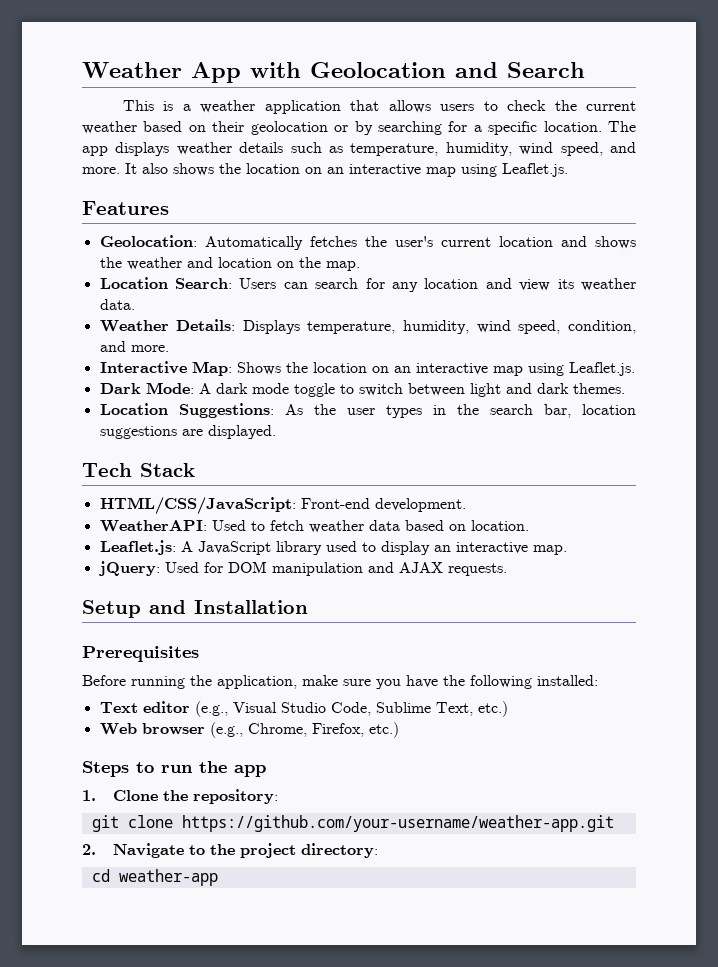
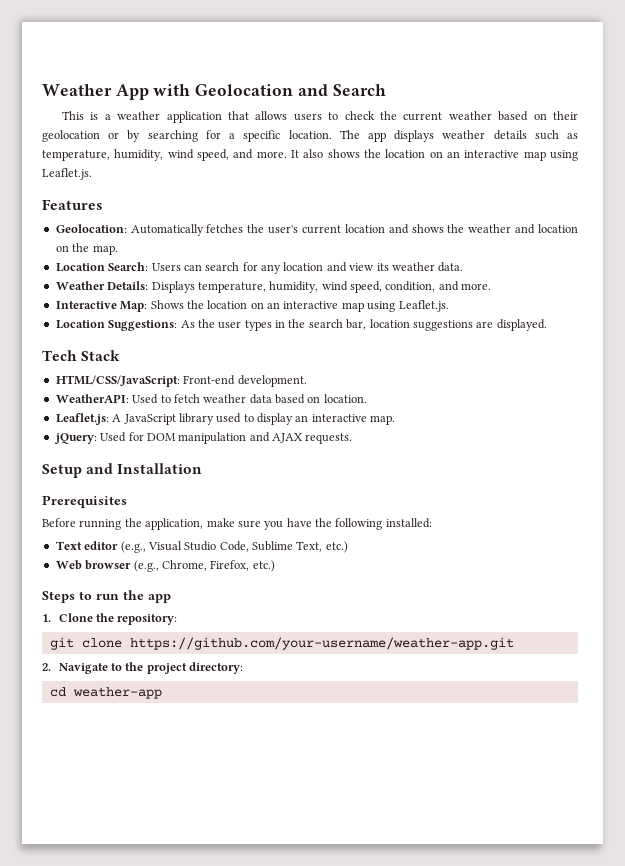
- Dark Mode: A dark mode toggle to switch between light and dark themes.

